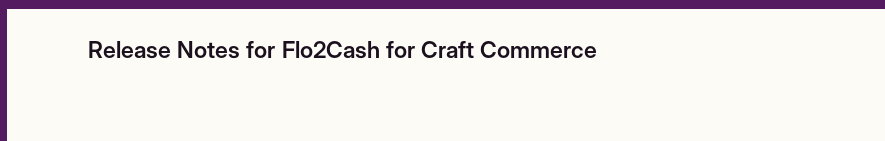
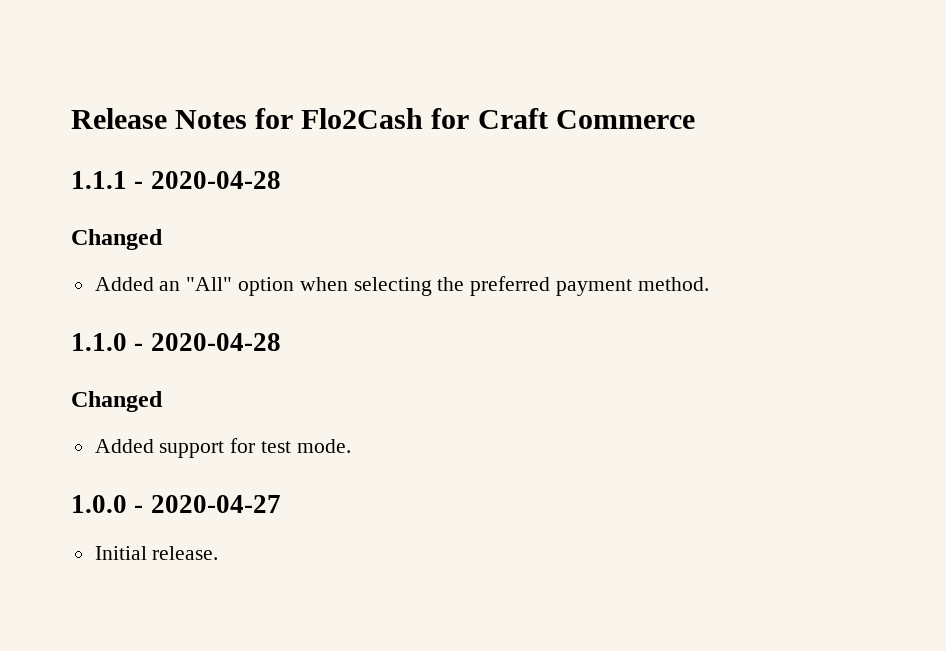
+ 1.1.1 - 2020-04-28
+ Changed
+ Added an "All" option when selecting the preferred payment method.
+ 1.1.0 - 2020-04-28
+ Changed
+ Added support for test mode.
+ 1.0.0 - 2020-04-27
+ Initial release.

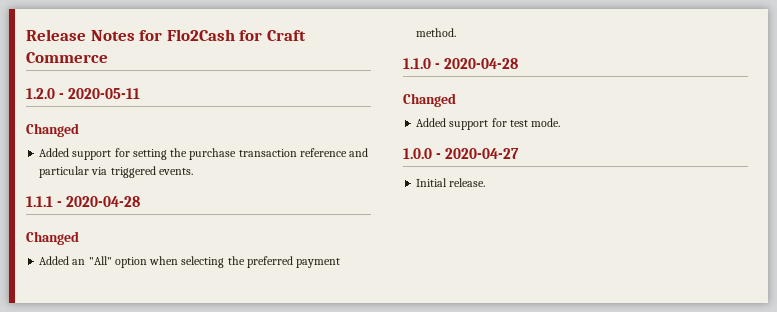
+ 1.2.0 - 2020-05-11
+ Changed
+ Added support for setting the purchase transaction reference and particular via triggered events.

